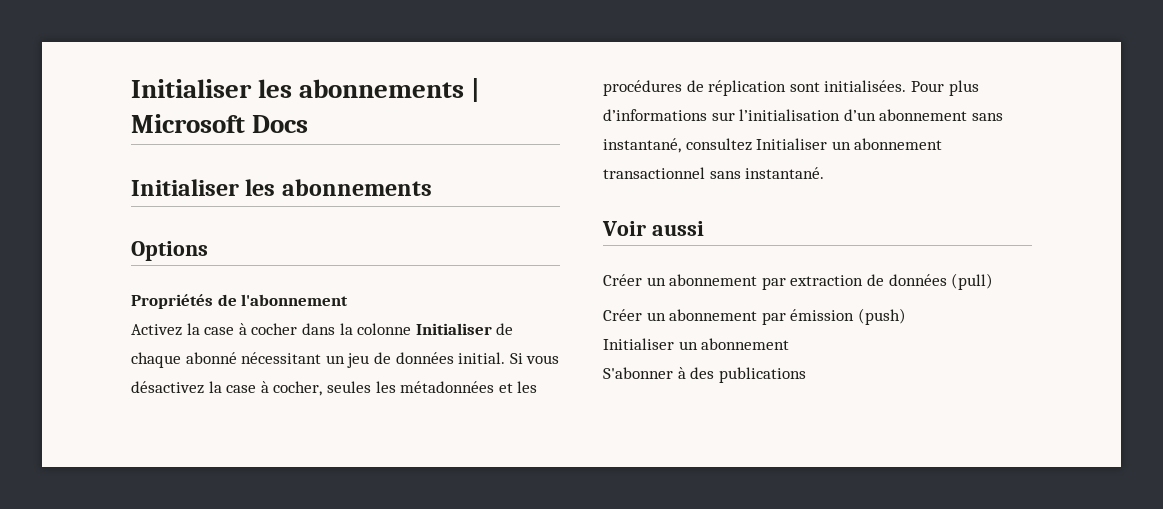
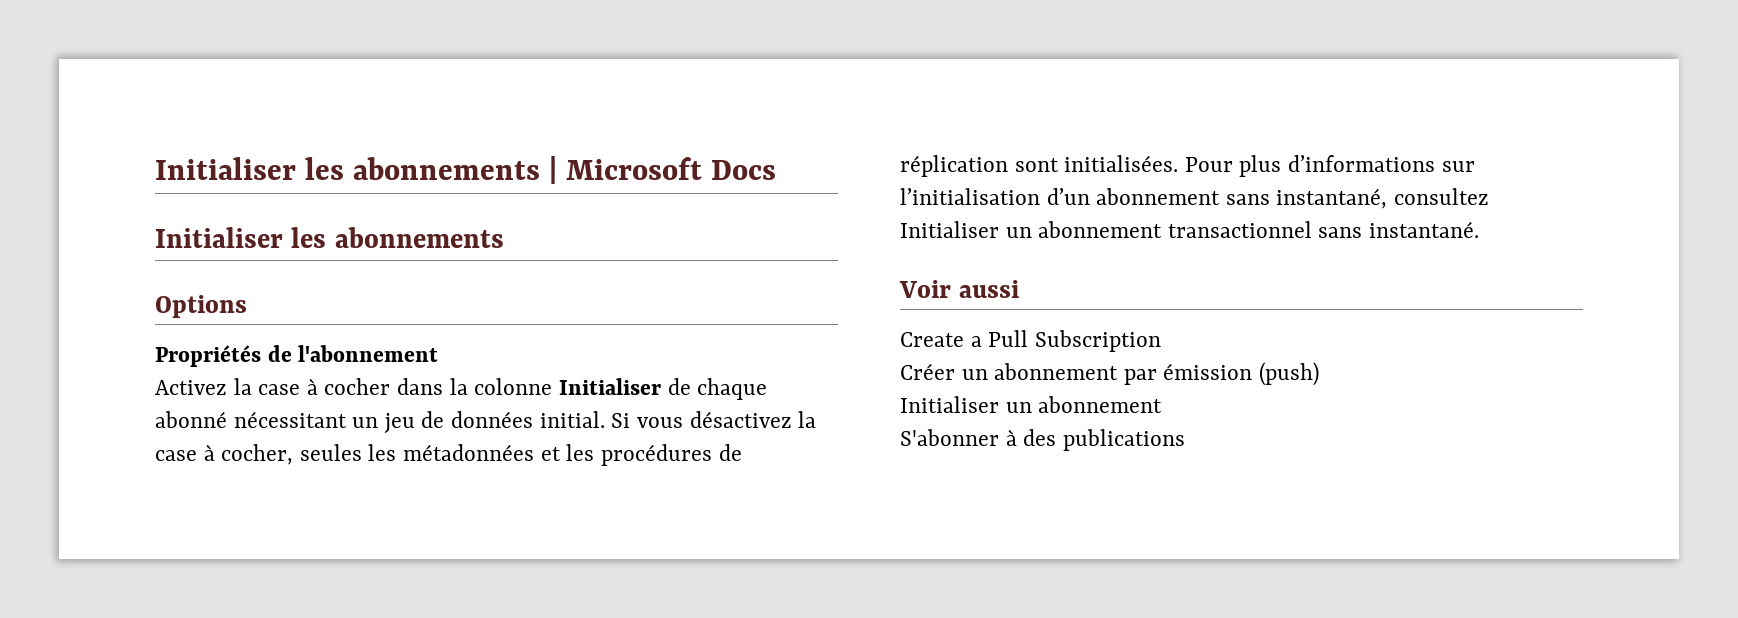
- Créer un abonnement par extraction de données (pull)
+ Create a Pull Subscription

